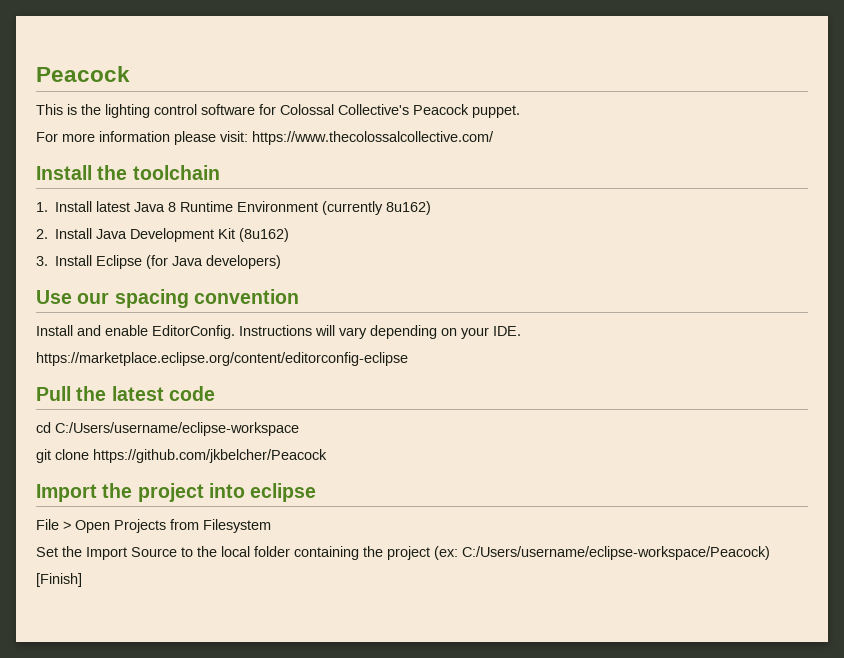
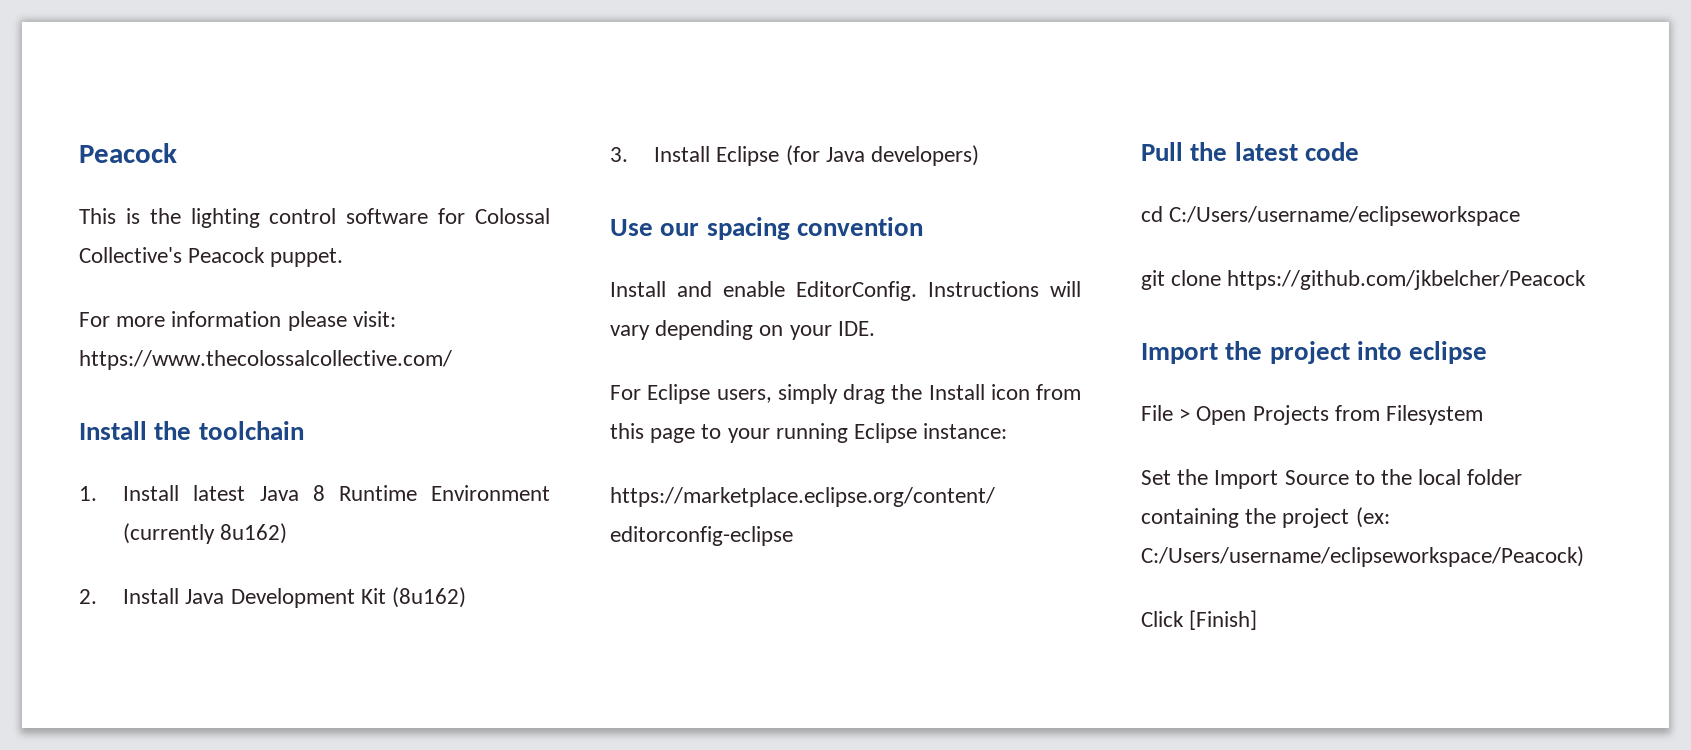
+ For Eclipse users, simply drag the Install icon from this page to your running Eclipse instance:
- cd C:/Users/username/eclipse-workspace
+ cd C:/Users/username/eclipseworkspace
- Set the Import Source to the local folder containing the project (ex: C:/Users/username/eclipse-workspace/Peacock)
- [Finish]
+ Set the Import Source to the local folder containing the project (ex: C:/Users/username/eclipseworkspace/Peacock)
+ Click [Finish]

